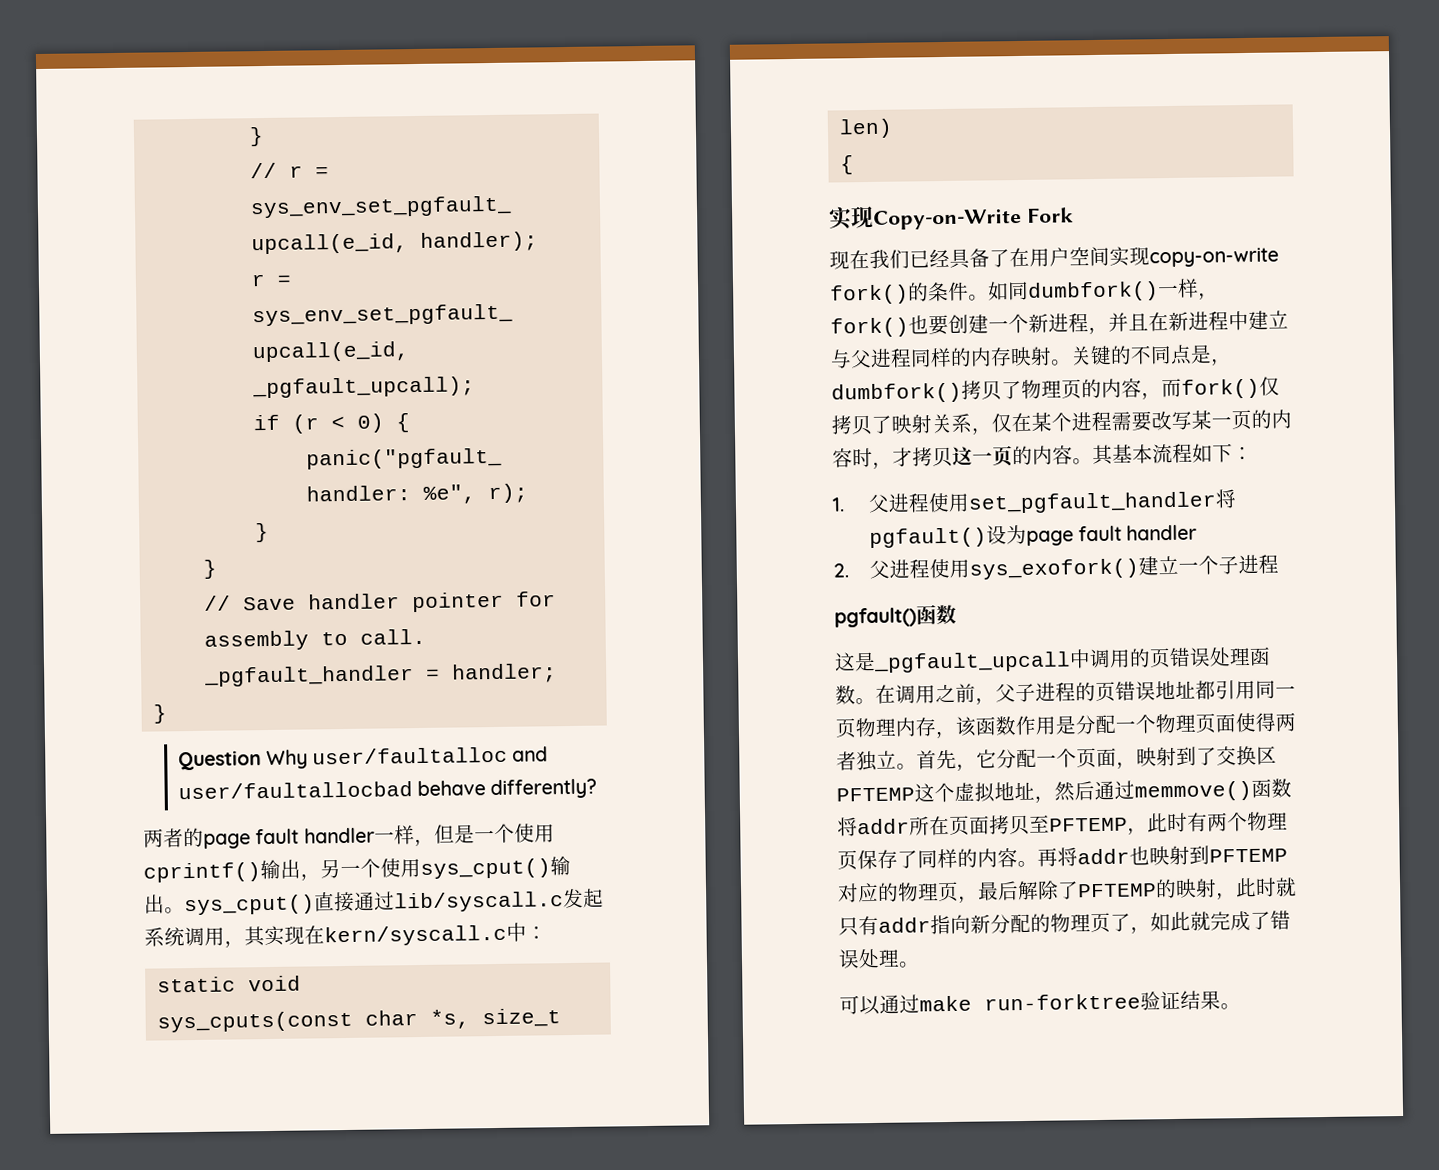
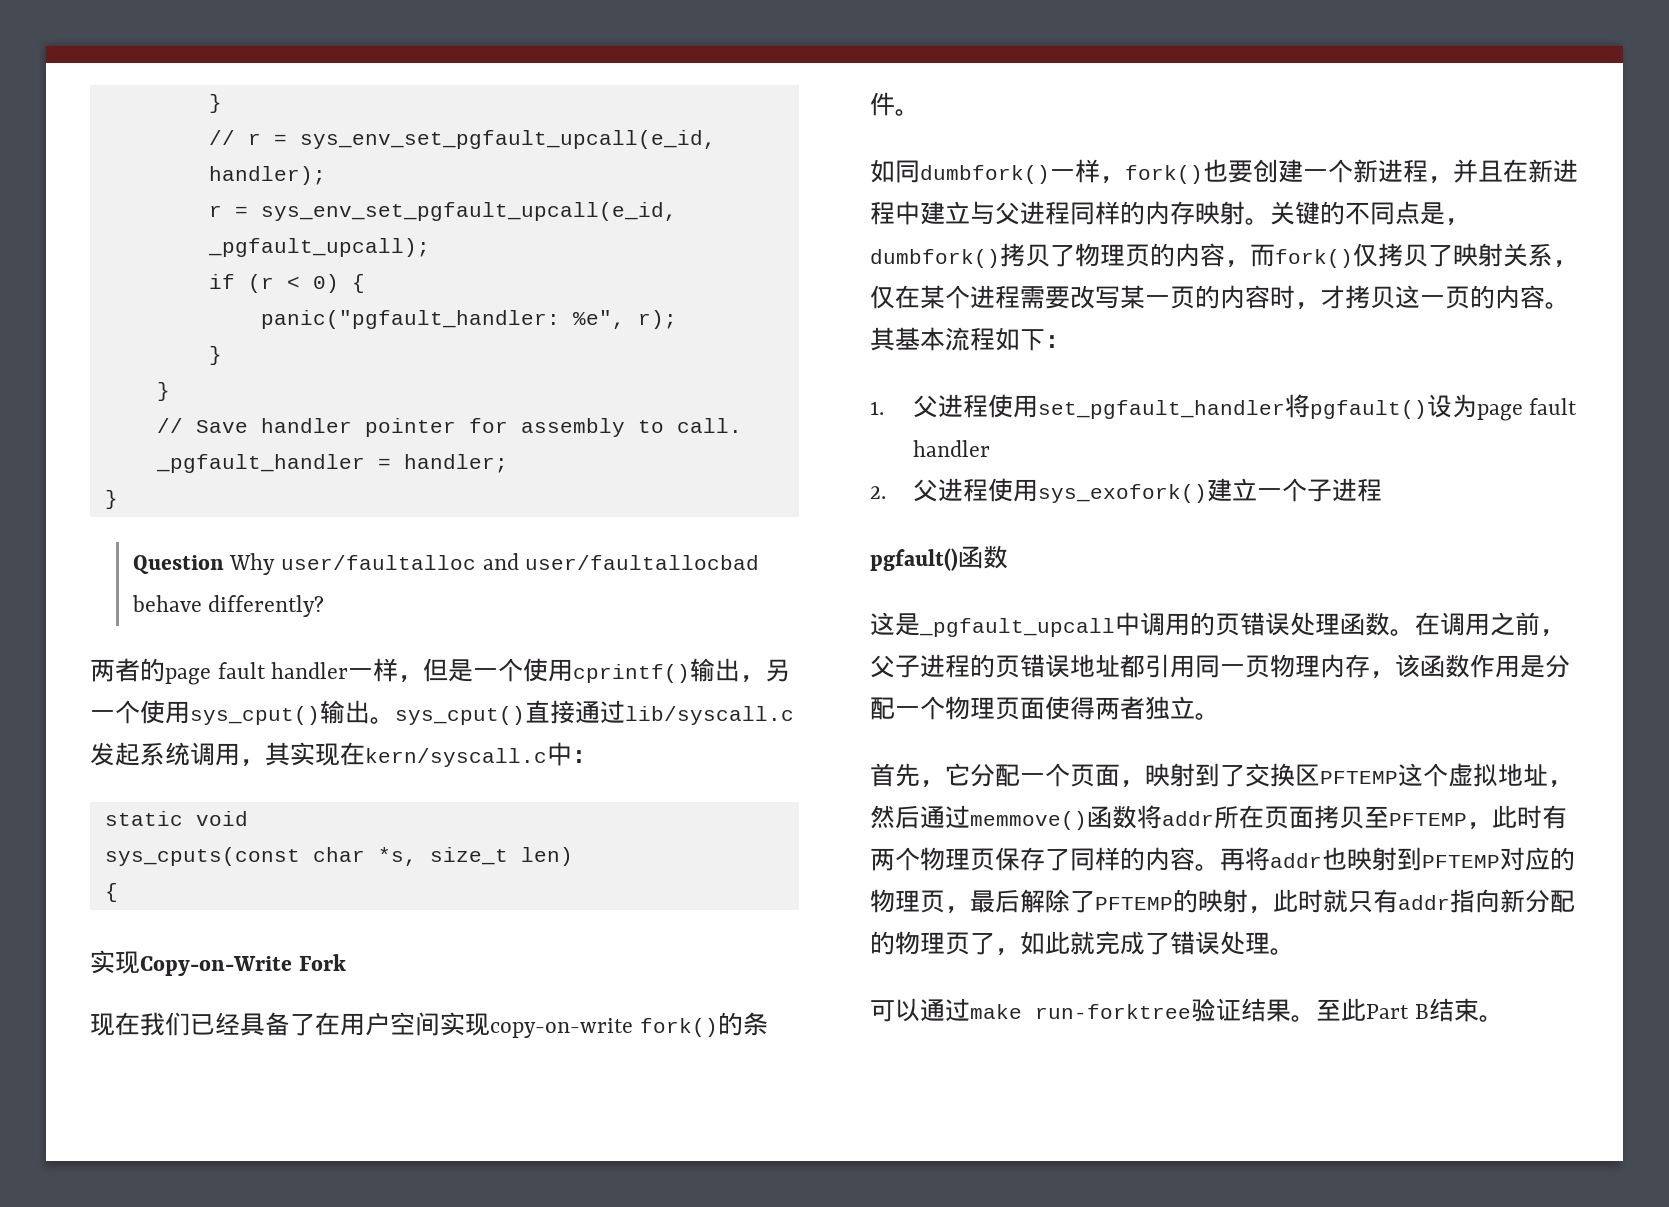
- 现在我们已经具备了在用户空间实现copy-on-write fork()的条件。如同dumbfork()一样，fork()也要创建一个新进程，并且在新进程中建立与父进程同样的内存映射。
+ 现在我们已经具备了在用户空间实现copy-on-write fork()的条件。
+ 如同dumbfork()一样，fork()也要创建一个新进程，并且在新进程中建立与父进程同样的内存映射。
- 在调用之前，父子进程的页错误地址都引用同一页物理内存，该函数作用是分配一个物理页面使得两者独立。首先，它分配一个页面，映射到了交换区PFTEMP这个虚拟地址，然后通过memmove()函数将addr所在页面拷贝至PFTEMP，此时有两个物理页保存了同样的内容。
+ 在调用之前，父子进程的页错误地址都引用同一页物理内存，该函数作用是分配一个物理页面使得两者独立。
+ 首先，它分配一个页面，映射到了交换区PFTEMP这个虚拟地址，然后通过memmove()函数将addr所在页面拷贝至PFTEMP，此时有两个物理页保存了同样的内容。
+ 至此Part B结束。

